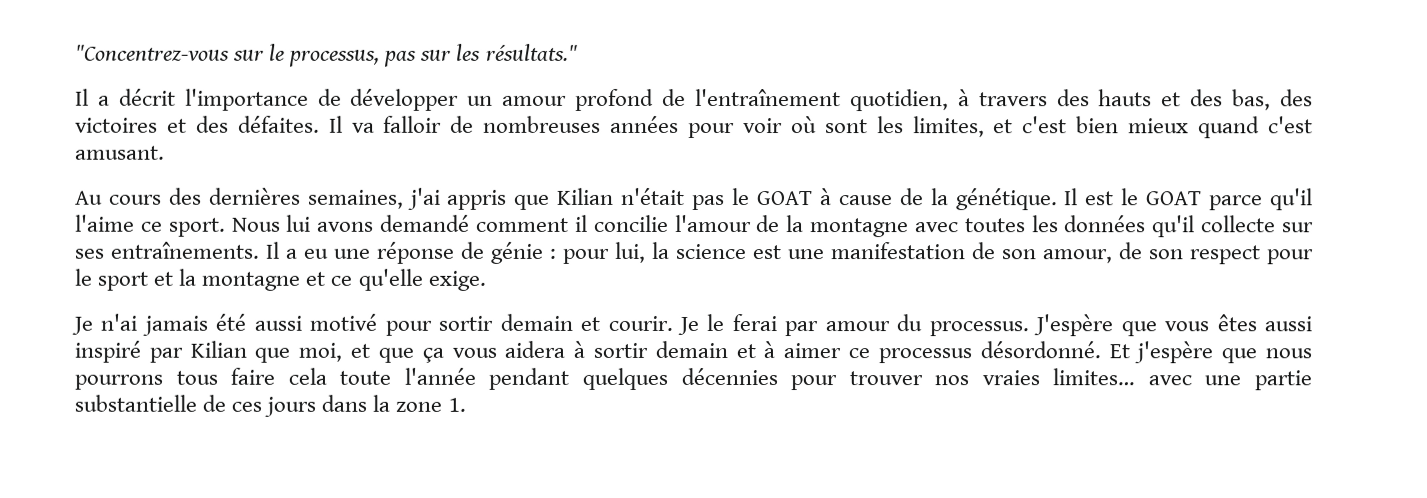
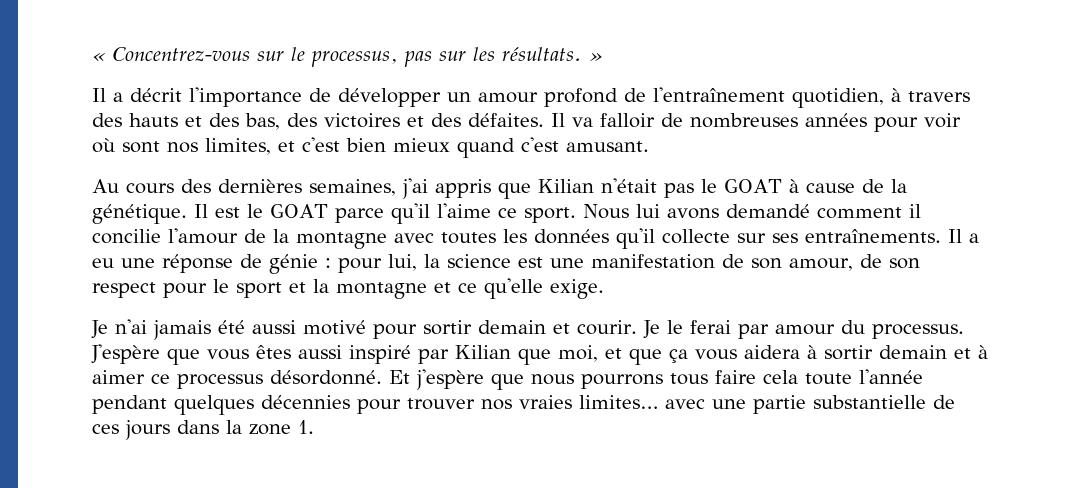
- "Concentrez-vous sur le processus, pas sur les résultats."
+ « Concentrez-vous sur le processus, pas sur les résultats. »
- Il va falloir de nombreuses années pour voir où sont les limites, et c'est bien mieux quand c'est amusant.
+ Il va falloir de nombreuses années pour voir où sont nos limites, et c'est bien mieux quand c'est amusant.

